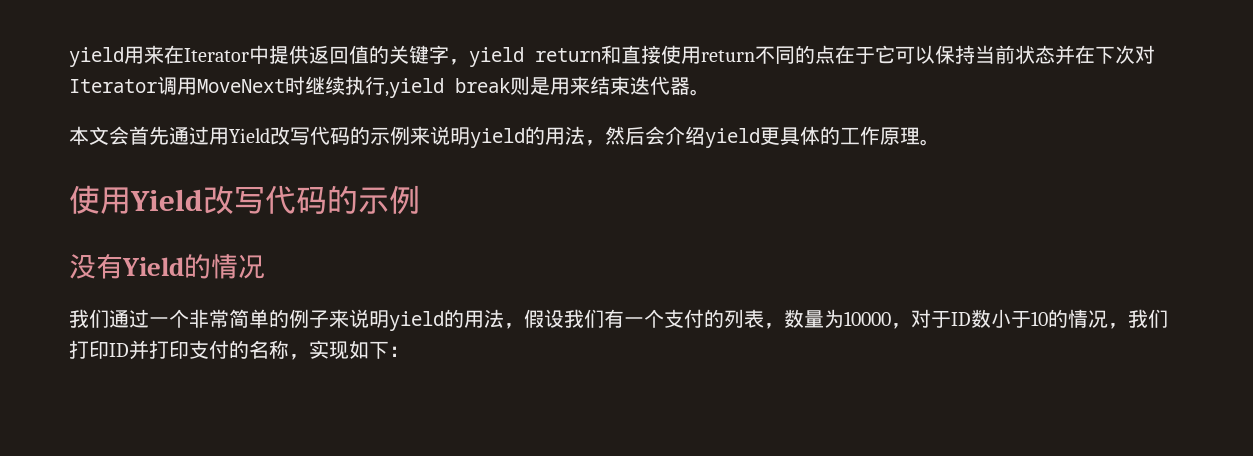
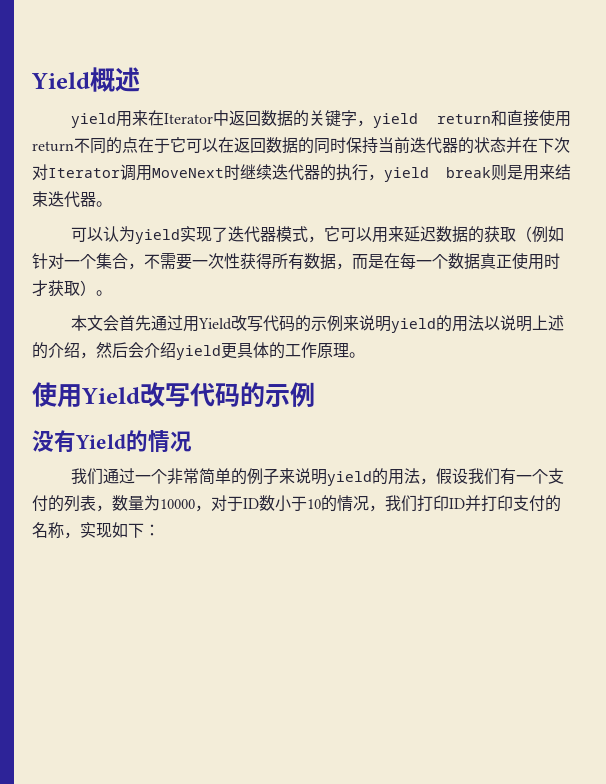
+ Yield概述
- yield用来在Iterator中提供返回值的关键字，yield return和直接使用return不同的点在于它可以保持当前状态并在下次对Iterator调用MoveNext时继续执行,yield break则是用来结束迭代器。
+ yield用来在Iterator中返回数据的关键字，yield return和直接使用return不同的点在于它可以在返回数据的同时保持当前迭代器的状态并在下次对Iterator调用MoveNext时继续迭代器的执行，yield break则是用来结束迭代器。
+ 可以认为yield实现了迭代器模式，它可以用来延迟数据的获取（例如针对一个集合，不需要一次性获得所有数据，而是在每一个数据真正使用时才获取）。
- 本文会首先通过用Yield改写代码的示例来说明yield的用法，然后会介绍yield更具体的工作原理。
+ 本文会首先通过用Yield改写代码的示例来说明yield的用法以说明上述的介绍，然后会介绍yield更具体的工作原理。

